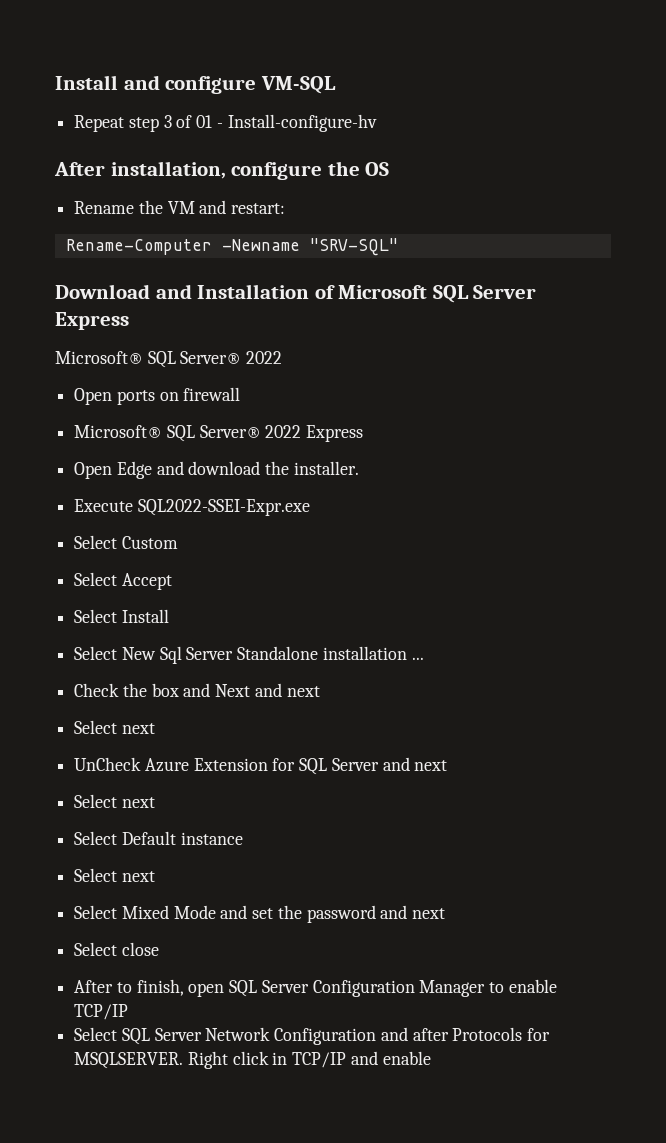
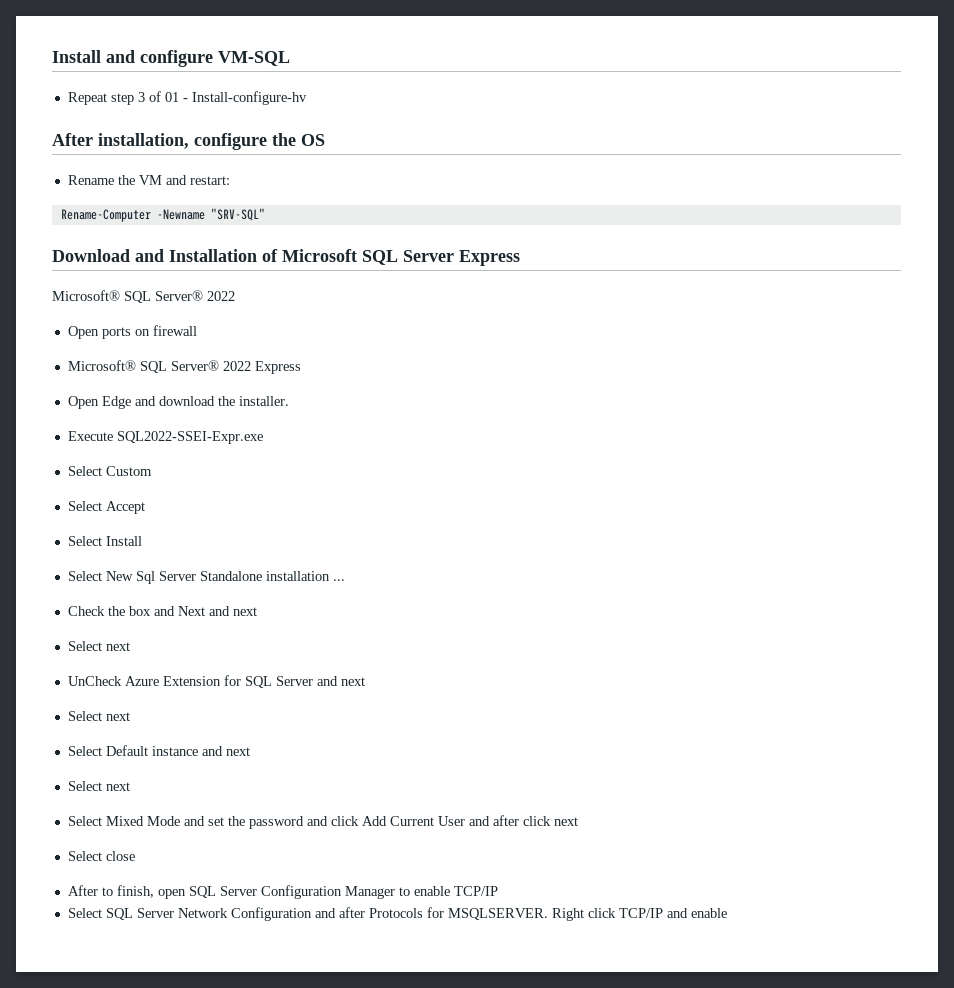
- Select Default instance
+ Select Default instance and next
- Select Mixed Mode and set the password and next
+ Select Mixed Mode and set the password and click Add Current User and after click next
- Right click in TCP/IP and enable
+ Right click TCP/IP and enable

